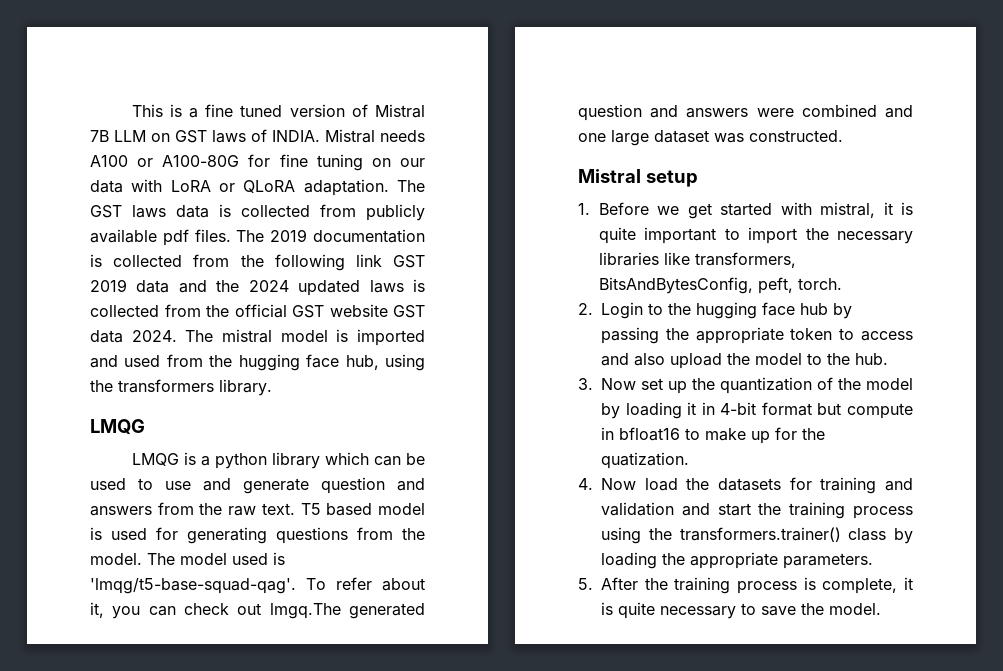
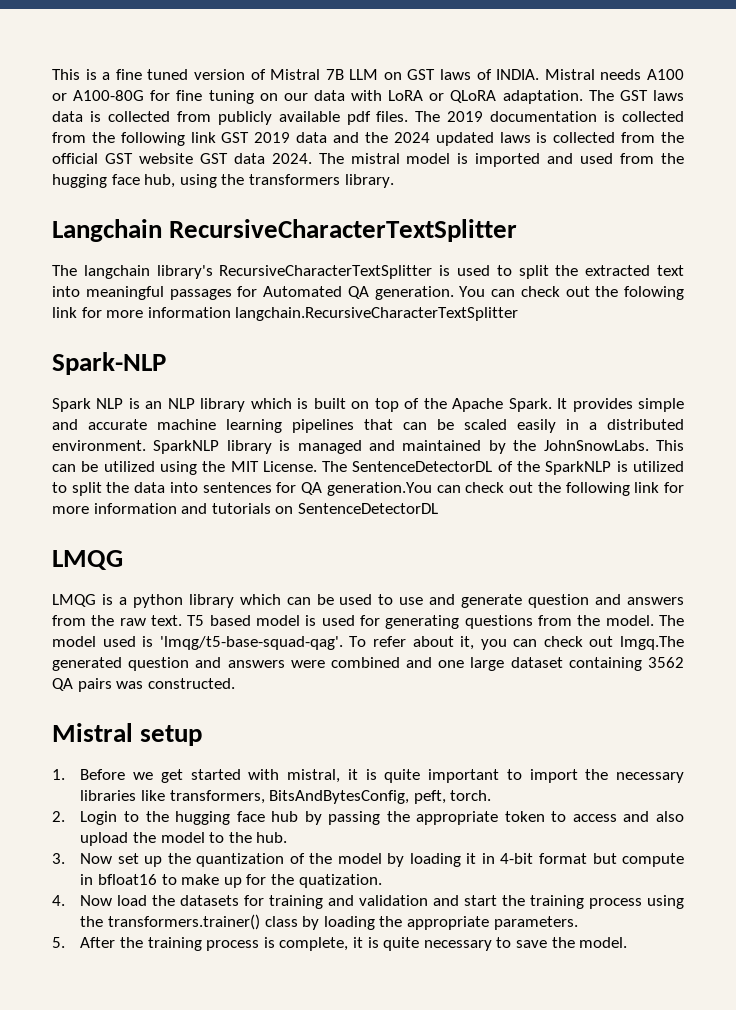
+ Langchain RecursiveCharacterTextSplitter
+ The langchain library's RecursiveCharacterTextSplitter is used to split the extracted text into meaningful passages for Automated QA generation. You can check out the folowing link for more information langchain.RecursiveCharacterTextSplitter
+ Spark-NLP
+ Spark NLP is an NLP library which is built on top of the Apache Spark. It provides simple and accurate machine learning pipelines that can be scaled easily in a distributed environment. SparkNLP library is managed and maintained by the JohnSnowLabs. This can be utilized using the MIT License. The SentenceDetectorDL of the SparkNLP is utilized to split the data into sentences for QA generation.You can check out the following link for more information and tutorials on SentenceDetectorDL
- To refer about it, you can check out lmgq.The generated question and answers were combined and one large dataset was constructed.
+ To refer about it, you can check out lmgq.The generated question and answers were combined and one large dataset containing 3562 QA pairs was constructed.

